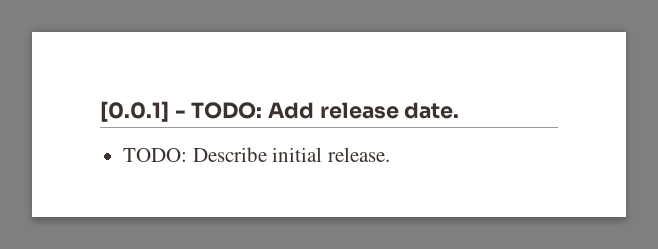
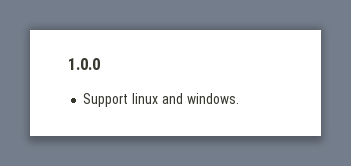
- [0.0.1] - TODO: Add release date.
- TODO: Describe initial release.
+ 1.0.0
+ Support linux and windows.

